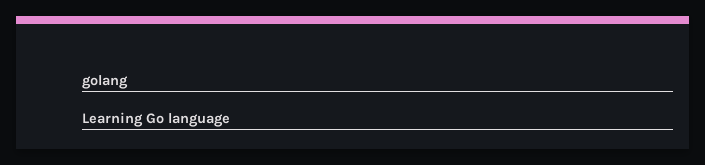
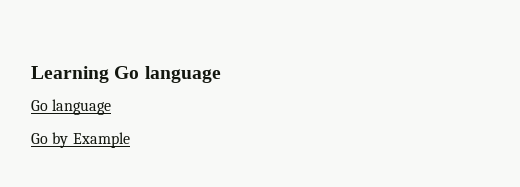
- golang
  Learning Go language
+ Go language
+ Go by Example

